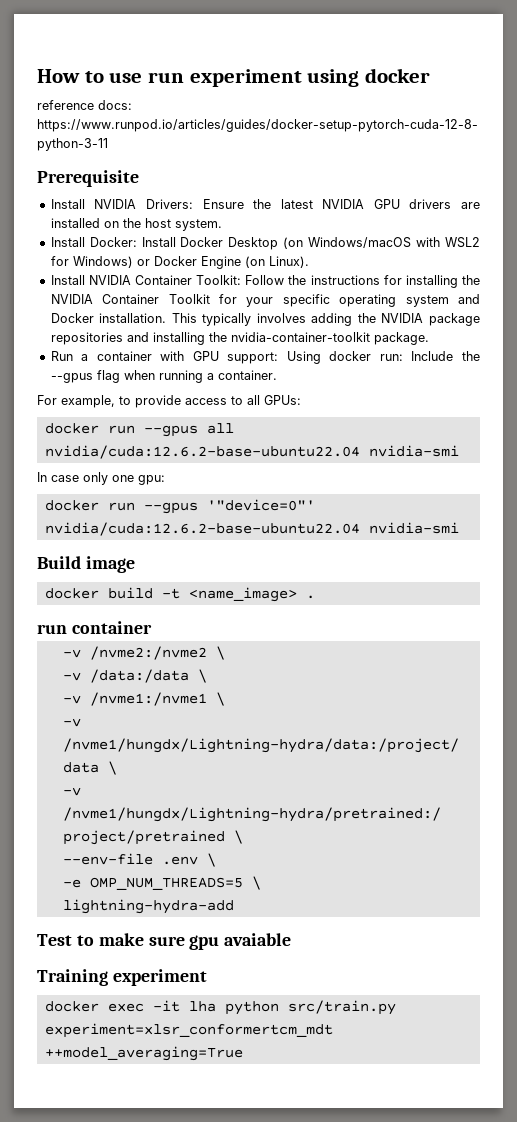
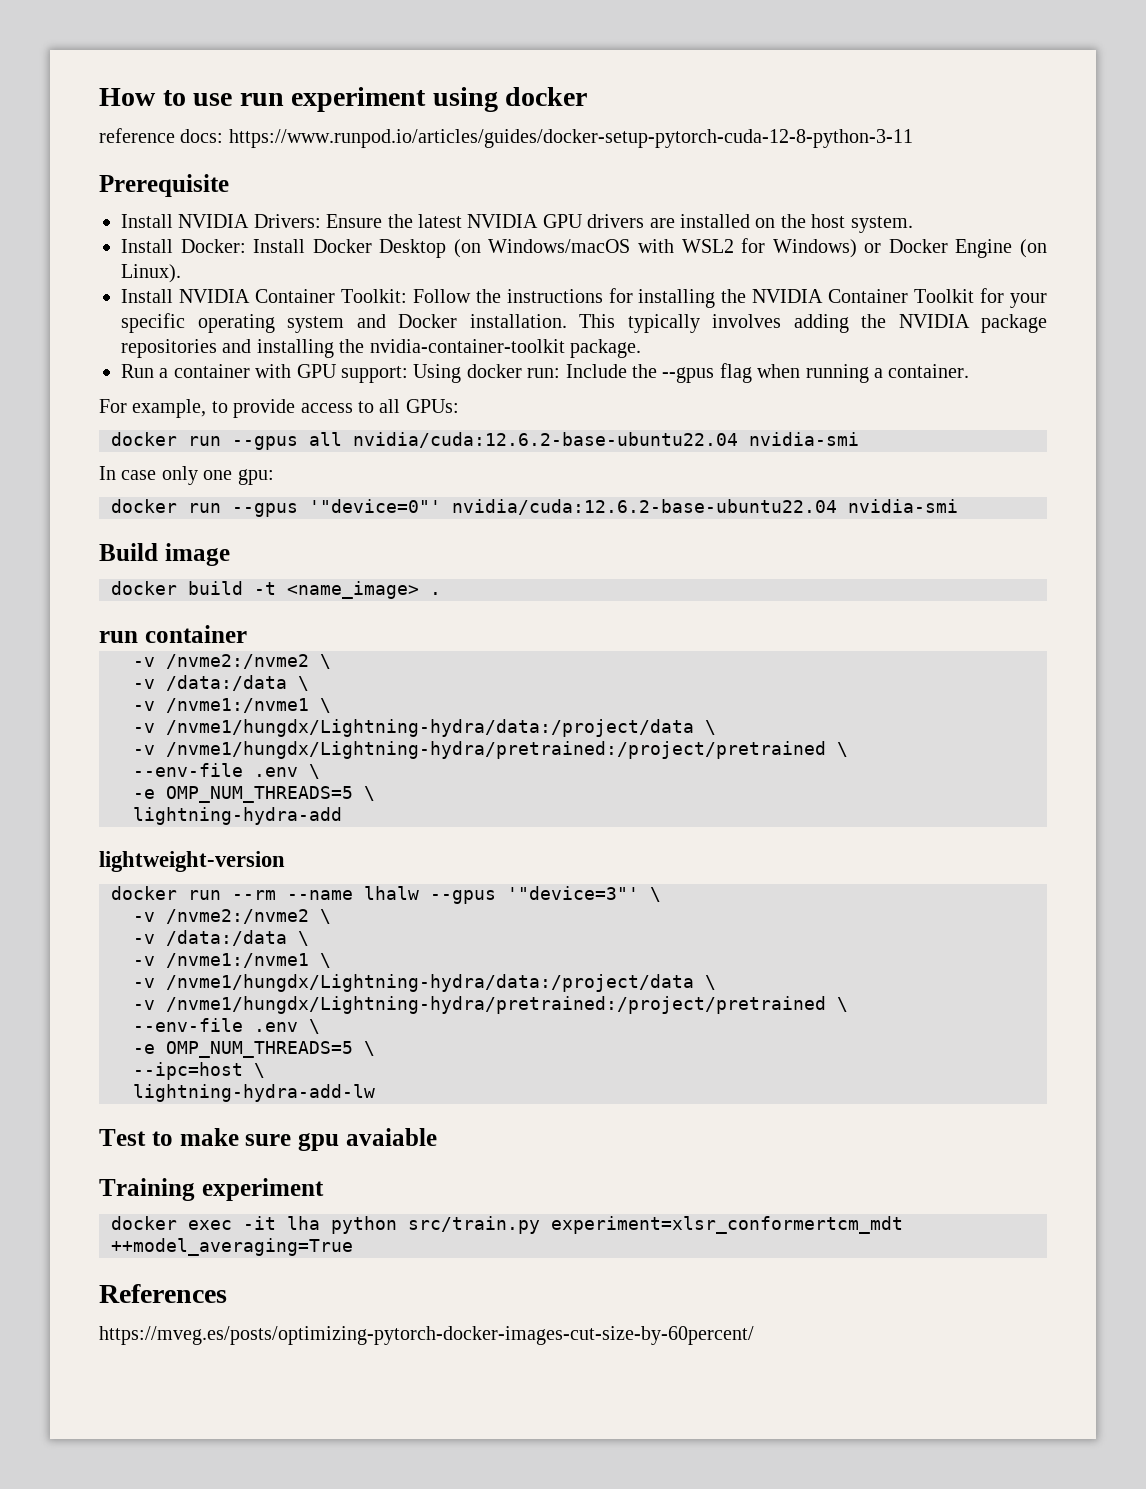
+ lightweight-version
+ docker run --rm --name lhalw --gpus '"device=3"' \
+ -v /nvme2:/nvme2 \
+ -v /data:/data \
+ -v /nvme1:/nvme1 \
+ -v /nvme1/hungdx/Lightning-hydra/data:/project/data \
+ -v /nvme1/hungdx/Lightning-hydra/pretrained:/project/pretrained \
+ --env-file .env \
+ -e OMP_NUM_THREADS=5 \
+ --ipc=host \
+ lightning-hydra-add-lw
+ References
+ https://mveg.es/posts/optimizing-pytorch-docker-images-cut-size-by-60percent/

